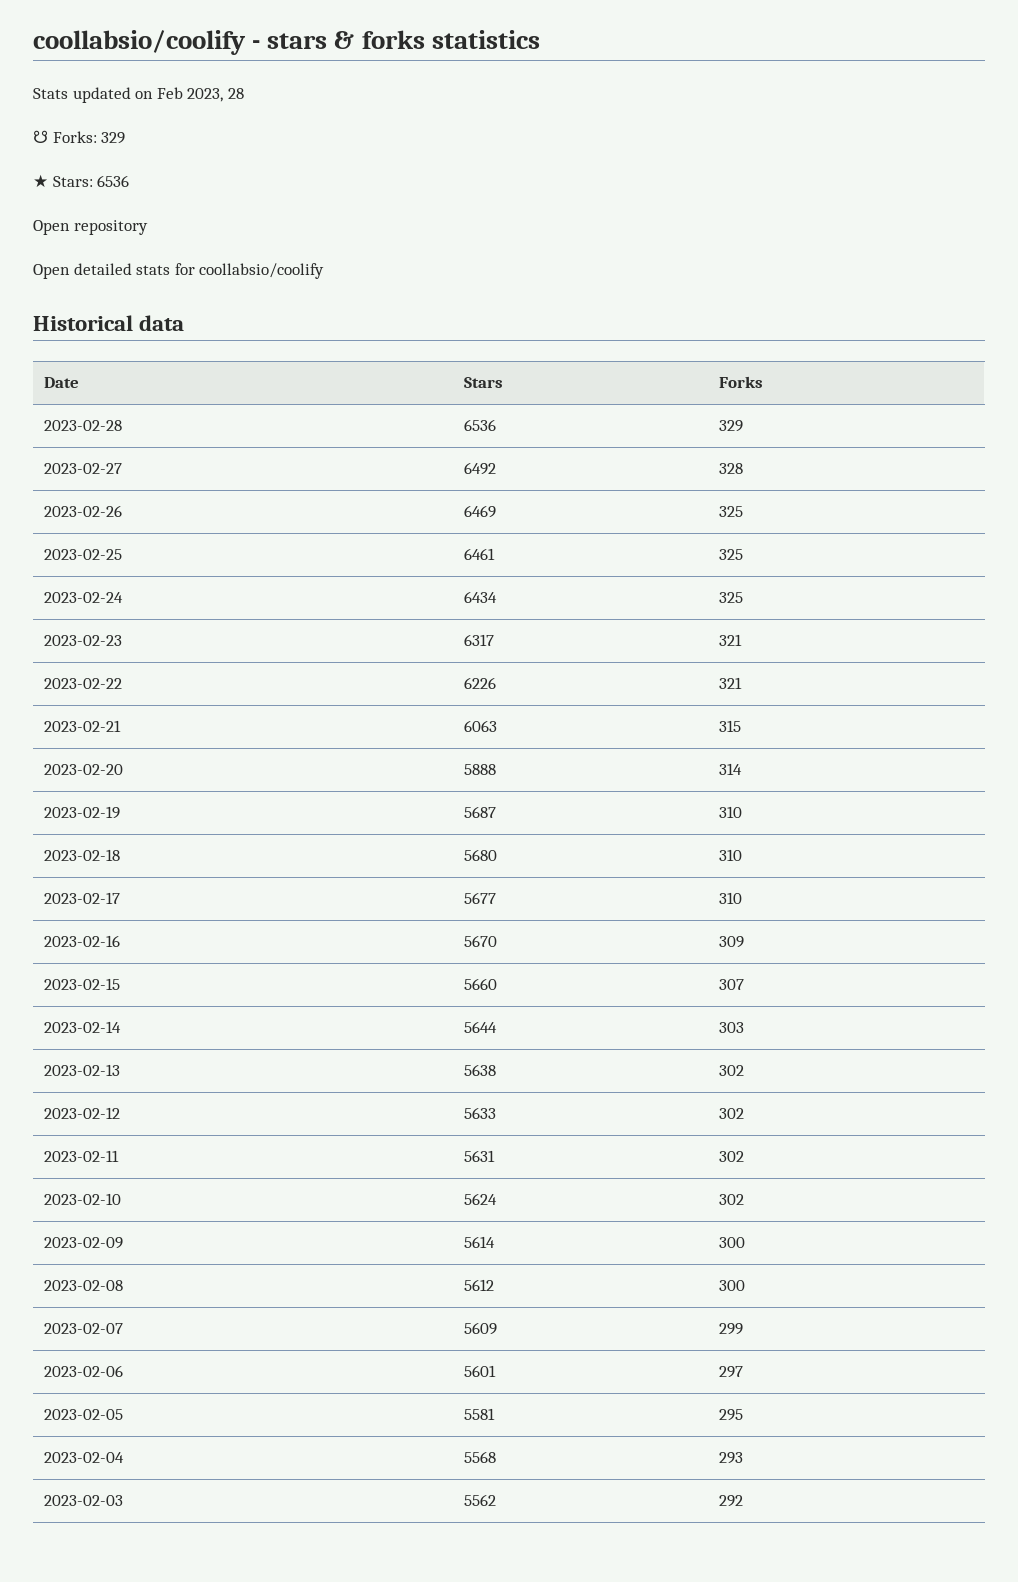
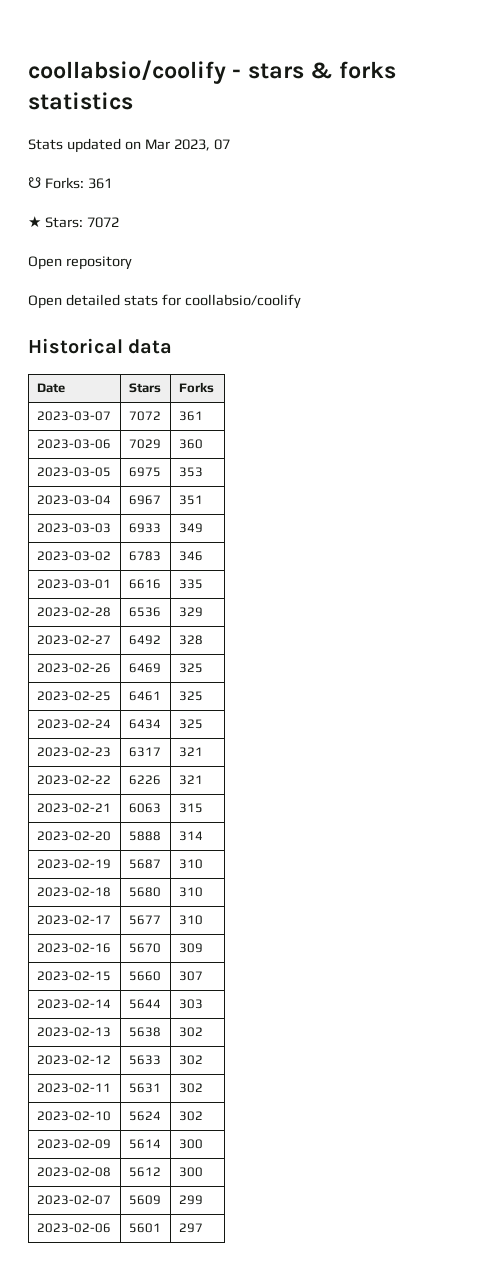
- Stats updated on Feb 2023, 28
+ Stats updated on Mar 2023, 07
- ☋ Forks: 329
+ ☋ Forks: 361
- ★ Stars: 6536
+ ★ Stars: 7072
+ 2023-03-07 | 7072 | 361
+ 2023-03-06 | 7029 | 360
+ 2023-03-05 | 6975 | 353
+ 2023-03-04 | 6967 | 351
+ 2023-03-03 | 6933 | 349
+ 2023-03-02 | 6783 | 346
+ 2023-03-01 | 6616 | 335
- 2023-02-05 | 5581 | 295
- 2023-02-04 | 5568 | 293
- 2023-02-03 | 5562 | 292

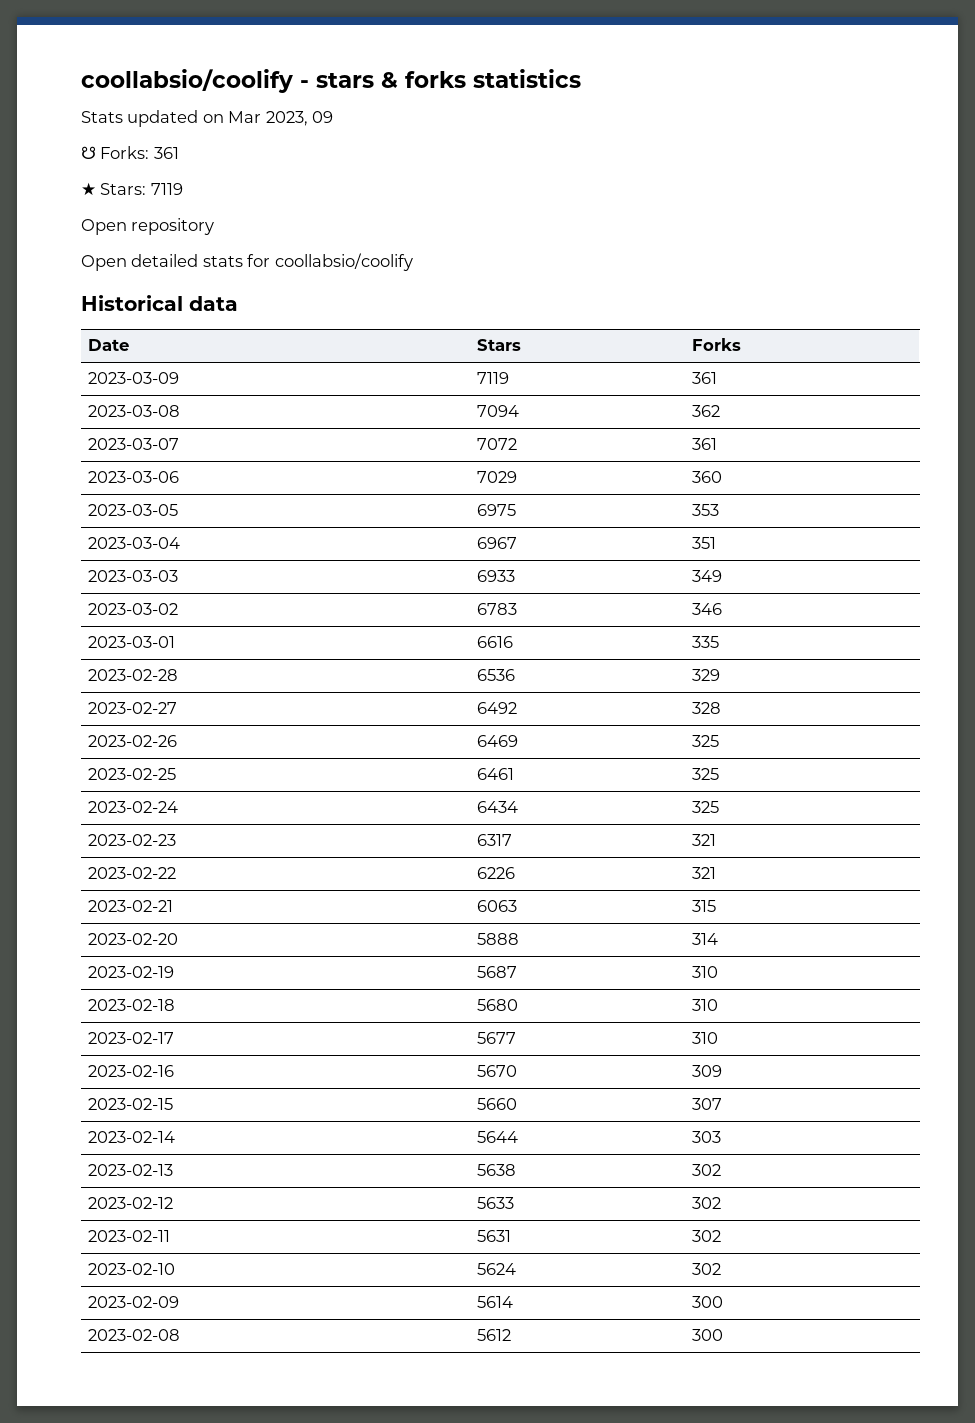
- Stats updated on Mar 2023, 07
+ Stats updated on Mar 2023, 09
- ★ Stars: 7072
+ ★ Stars: 7119
+ 2023-03-09 | 7119 | 361
+ 2023-03-08 | 7094 | 362
- 2023-02-07 | 5609 | 299
- 2023-02-06 | 5601 | 297

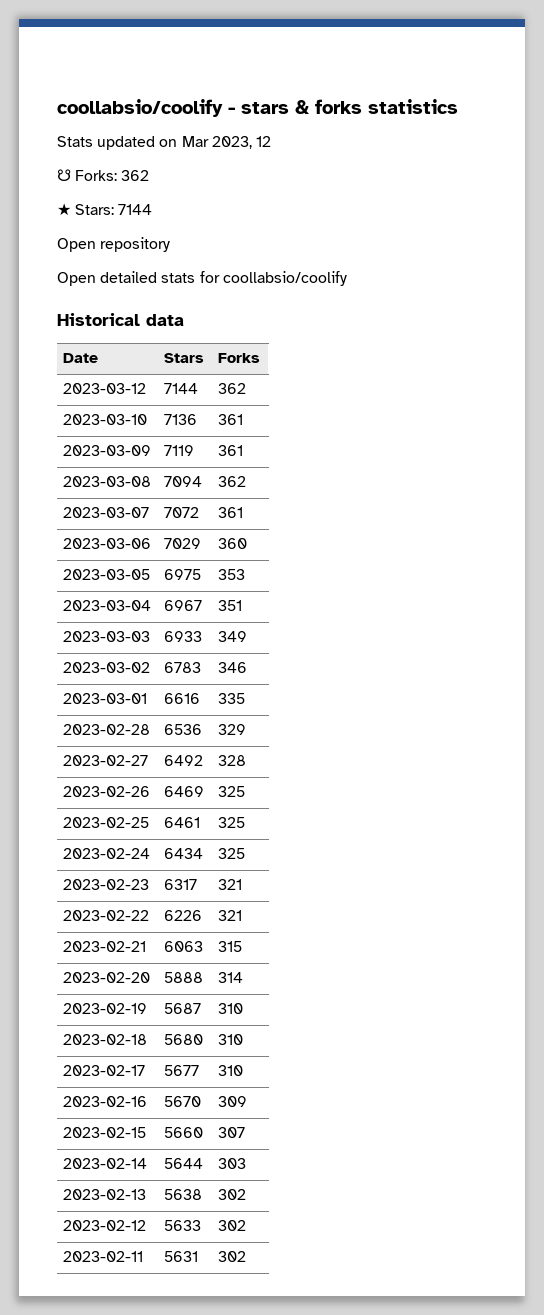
- Stats updated on Mar 2023, 09
+ Stats updated on Mar 2023, 12
- ☋ Forks: 361
+ ☋ Forks: 362
- ★ Stars: 7119
+ ★ Stars: 7144
+ 2023-03-12 | 7144 | 362
+ 2023-03-10 | 7136 | 361
- 2023-02-10 | 5624 | 302
- 2023-02-09 | 5614 | 300
- 2023-02-08 | 5612 | 300

